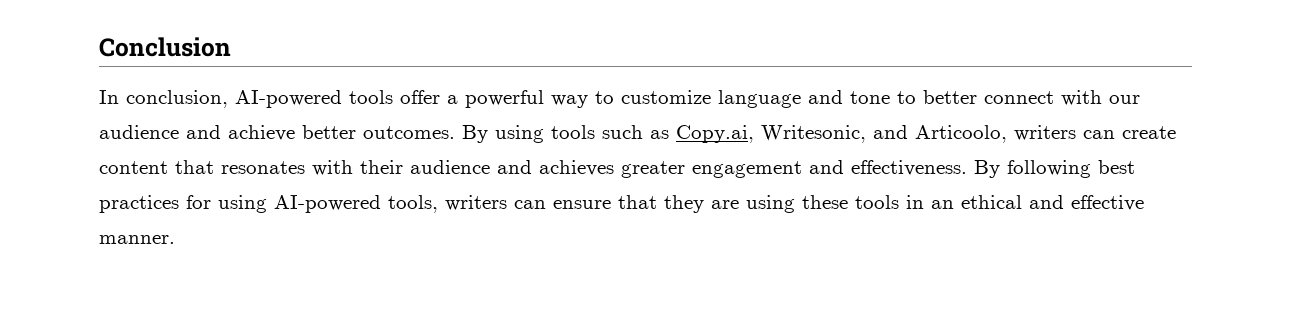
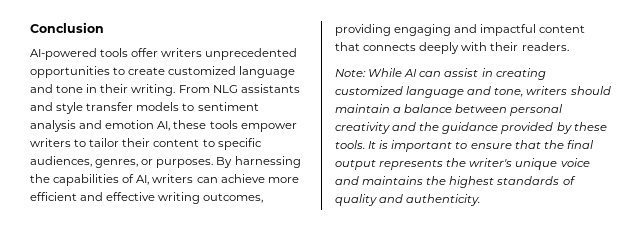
- In conclusion, AI-powered tools offer a powerful way to customize language and tone to better connect with our audience and achieve better outcomes. By using tools such as Copy.ai, Writesonic, and Articoolo, writers can create content that resonates with their audience and achieves greater engagement and effectiveness. By following best practices for using AI-powered tools, writers can ensure that they are using these tools in an ethical and effective manner.
+ AI-powered tools offer writers unprecedented opportunities to create customized language and tone in their writing. From NLG assistants and style transfer models to sentiment analysis and emotion AI, these tools empower writers to tailor their content to specific audiences, genres, or purposes. By harnessing the capabilities of AI, writers can achieve more efficient and effective writing outcomes, providing engaging and impactful content that connects deeply with their readers.
+ Note: While AI can assist in creating customized language and tone, writers should maintain a balance between personal creativity and the guidance provided by these tools. It is important to ensure that the final output represents the writer's unique voice and maintains the highest standards of quality and authenticity.

